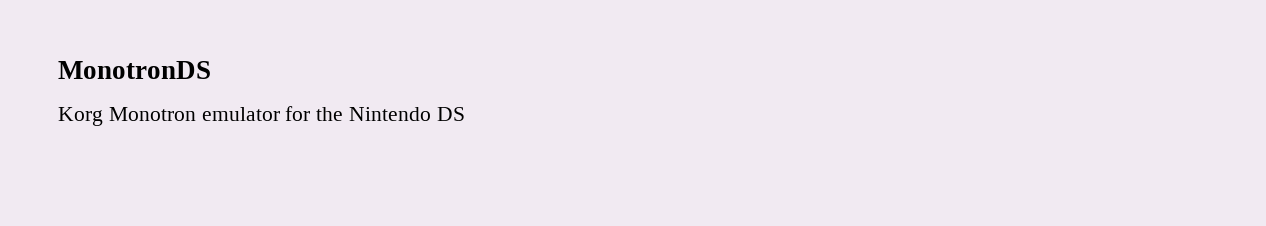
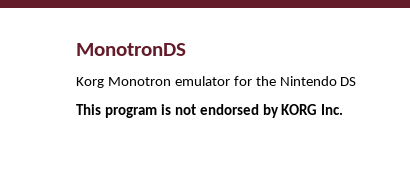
+ This program is not endorsed by KORG Inc.

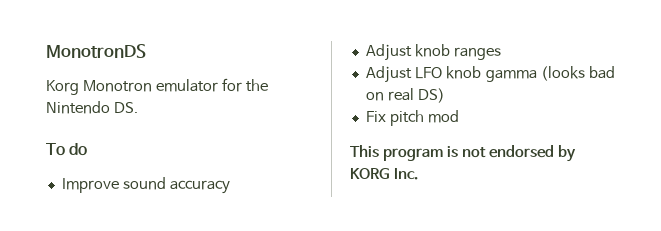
- Korg Monotron emulator for the Nintendo DS
+ Korg Monotron emulator for the Nintendo DS.
+ To do
+ Improve sound accuracy
+ Adjust knob ranges
+ Adjust LFO knob gamma (looks bad on real DS)
+ Fix pitch mod

